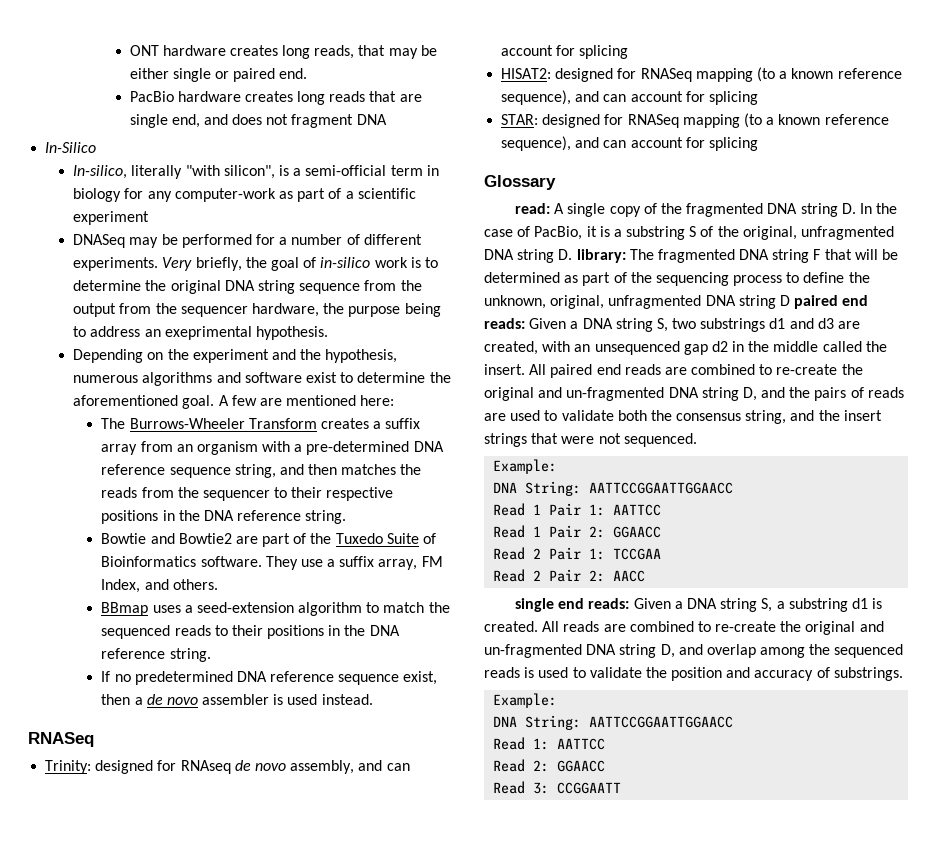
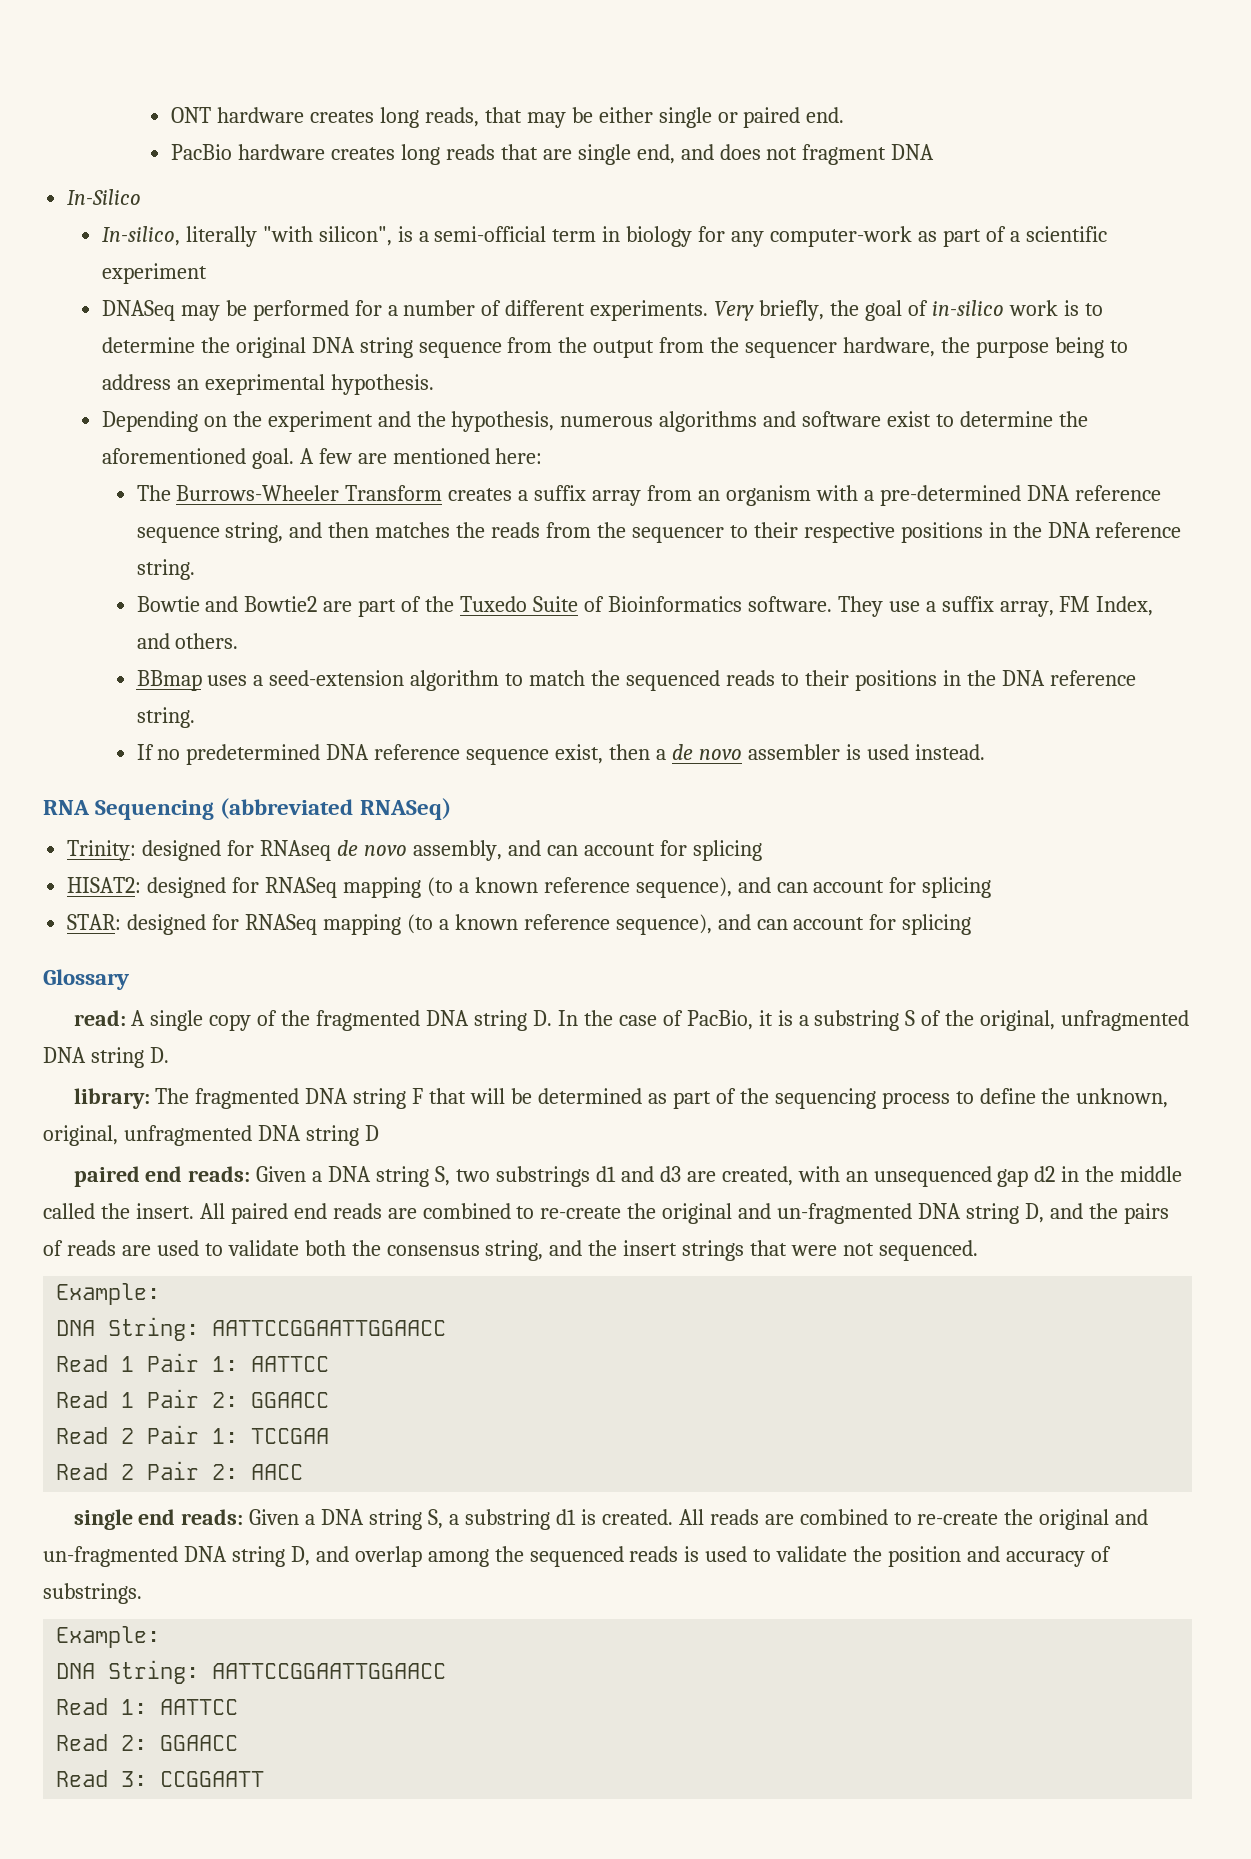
  If no predetermined DNA reference sequence exist, then a de novo assembler is used instead.
- RNASeq
+ RNA Sequencing (abbreviated RNASeq)
- A single copy of the fragmented DNA string D. In the case of PacBio, it is a substring S of the original, unfragmented DNA string D. library:
+ A single copy of the fragmented DNA string D. In the case of PacBio, it is a substring S of the original, unfragmented DNA string D.
+ library:
- The fragmented DNA string F that will be determined as part of the sequencing process to define the unknown, original, unfragmented DNA string D paired end reads:
+ The fragmented DNA string F that will be determined as part of the sequencing process to define the unknown, original, unfragmented DNA string D
+ paired end reads:

